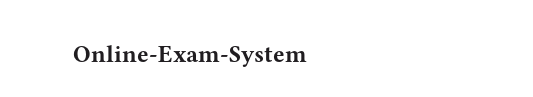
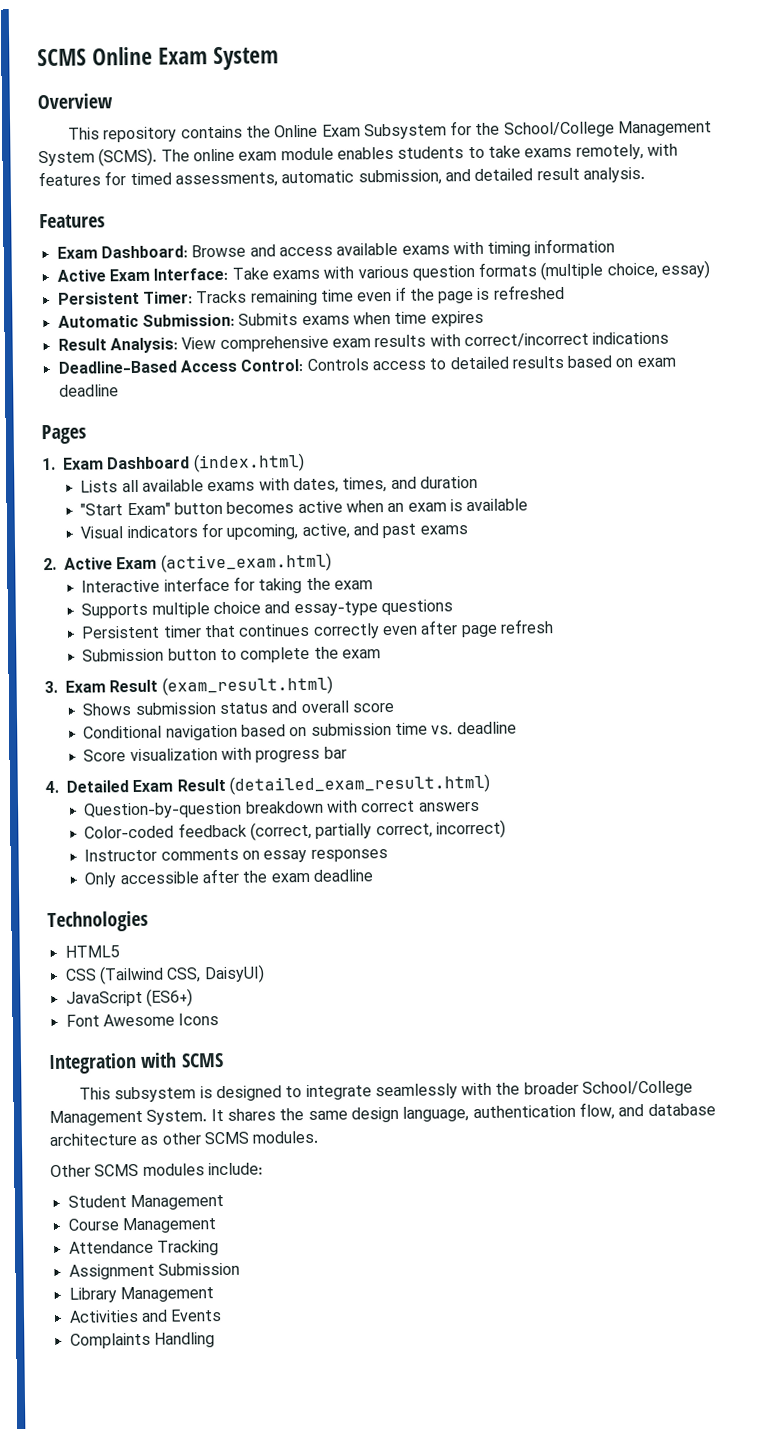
- Online-Exam-System
+ SCMS Online Exam System
+ Overview
+ This repository contains the Online Exam Subsystem for the School/College Management System (SCMS). The online exam module enables students to take exams remotely, with features for timed assessments, automatic submission, and detailed result analysis.
+ Features
+ Exam Dashboard: Browse and access available exams with timing information
+ Active Exam Interface: Take exams with various question formats (multiple choice, essay)
+ Persistent Timer: Tracks remaining time even if the page is refreshed
+ Automatic Submission: Submits exams when time expires
+ Result Analysis: View comprehensive exam results with correct/incorrect indications
+ Deadline-Based Access Control: Controls access to detailed results based on exam deadline
+ Pages
+ 1. Exam Dashboard (index.html)
+ Lists all available exams with dates, times, and duration
+ "Start Exam" button becomes active when an exam is available
+ Visual indicators for upcoming, active, and past exams
+ 2. Active Exam (active_exam.html)
+ Interactive interface for taking the exam
+ Supports multiple choice and essay-type questions
+ Persistent timer that continues correctly even after page refresh
+ Submission button to complete the exam
+ 3. Exam Result (exam_result.html)
+ Shows submission status and overall score
+ Conditional navigation based on submission time vs. deadline
+ Score visualization with progress bar
+ 4. Detailed Exam Result (detailed_exam_result.html)
+ Question-by-question breakdown with correct answers
+ Color-coded feedback (correct, partially correct, incorrect)
+ Instructor comments on essay responses
+ Only accessible after the exam deadline
+ Technologies
+ HTML5
+ CSS (Tailwind CSS, DaisyUI)
+ JavaScript (ES6+)
+ Font Awesome Icons
+ Integration with SCMS
+ This subsystem is designed to integrate seamlessly with the broader School/College Management System. It shares the same design language, authentication flow, and database architecture as other SCMS modules.
+ Other SCMS modules include:
+ Student Management
+ Course Management
+ Attendance Tracking
+ Assignment Submission
+ Library Management
+ Activities and Events
+ Complaints Handling

